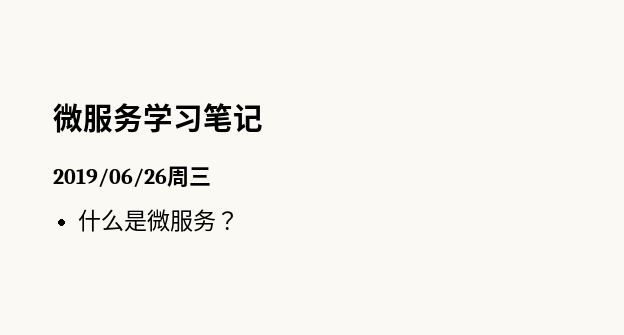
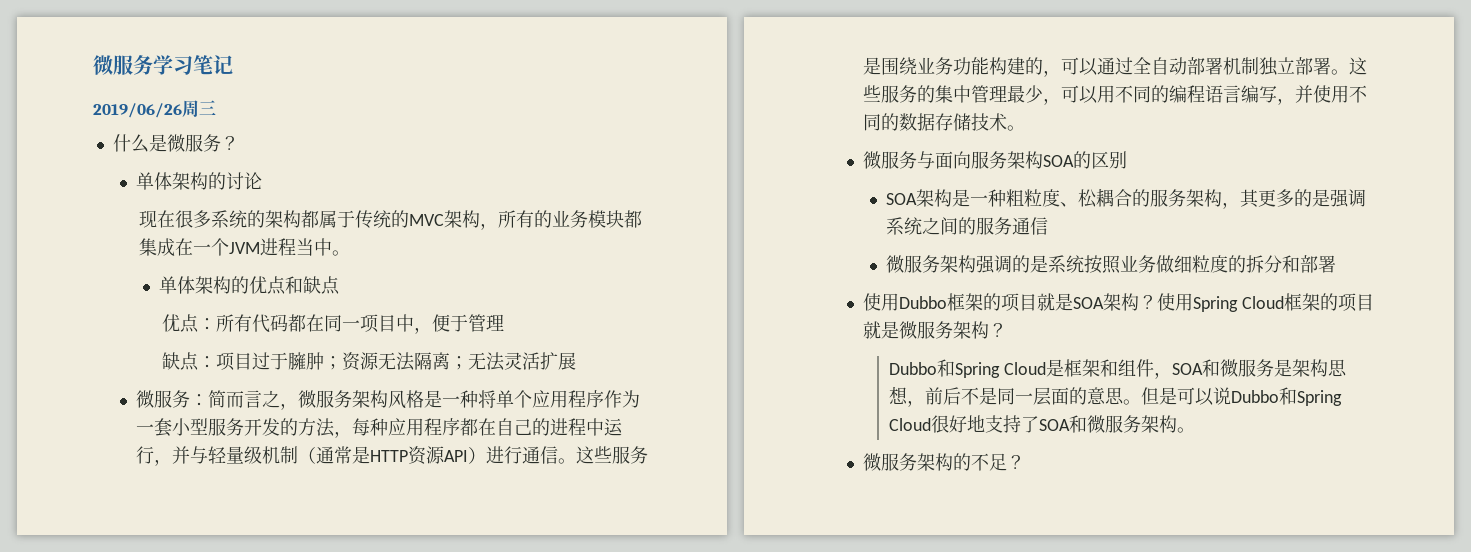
+ 单体架构的讨论
+ 现在很多系统的架构都属于传统的MVC架构，所有的业务模块都集成在一个JVM进程当中。
+ 单体架构的优点和缺点
+ 优点：所有代码都在同一项目中，便于管理
+ 缺点：项目过于臃肿；资源无法隔离；无法灵活扩展
+ 微服务：简而言之，微服务架构风格是一种将单个应用程序作为一套小型服务开发的方法，每种应用程序都在自己的进程中运行，并与轻量级机制（通常是HTTP资源API）进行通信。这些服务是围绕业务功能构建的，可以通过全自动部署机制独立部署。这些服务的集中管理最少，可以用不同的编程语言编写，并使用不同的数据存储技术。
+ 微服务与面向服务架构SOA的区别
+ SOA架构是一种粗粒度、松耦合的服务架构，其更多的是强调系统之间的服务通信
+ 微服务架构强调的是系统按照业务做细粒度的拆分和部署
+ 使用Dubbo框架的项目就是SOA架构？使用Spring Cloud框架的项目就是微服务架构？
+ Dubbo和Spring Cloud是框架和组件，SOA和微服务是架构思想，前后不是同一层面的意思。但是可以说Dubbo和Spring Cloud很好地支持了SOA和微服务架构。
+ 微服务架构的不足？

